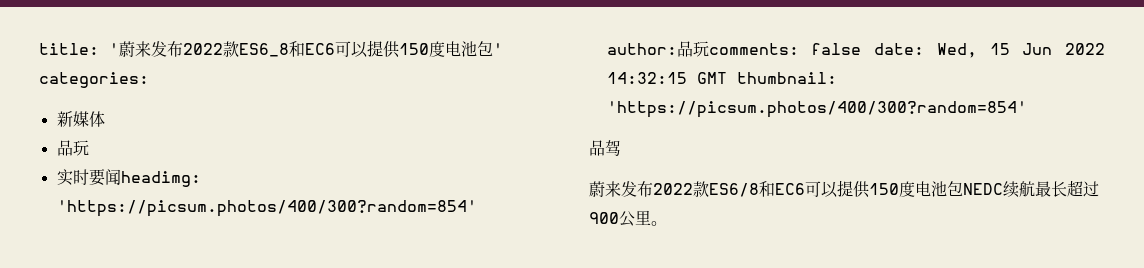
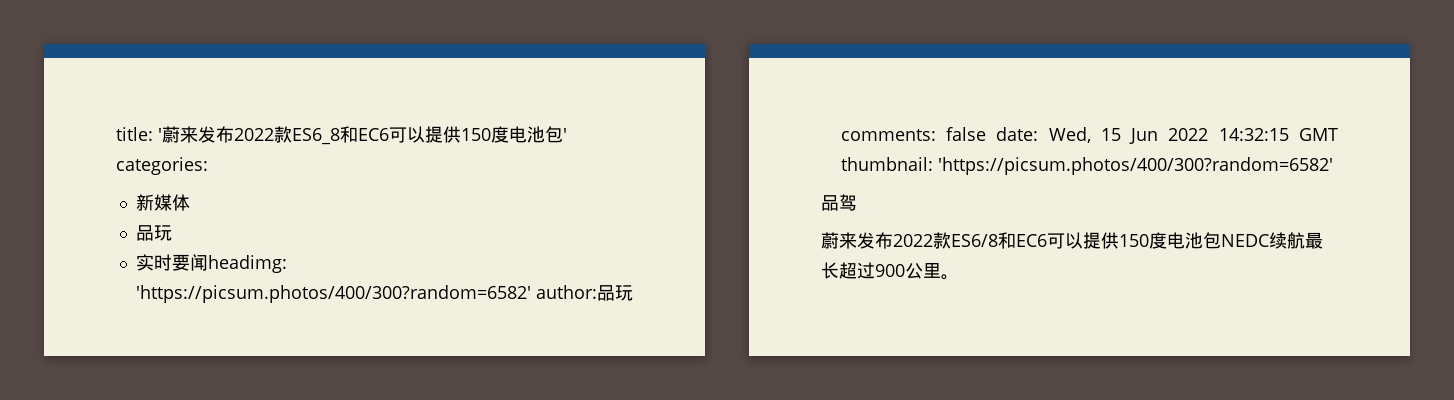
- 实时要闻headimg: 'https://picsum.photos/400/300?random=854' author:品玩comments: false date: Wed, 15 Jun 2022 14:32:15 GMT thumbnail: 'https://picsum.photos/400/300?random=854'
+ 实时要闻headimg: 'https://picsum.photos/400/300?random=6582' author:品玩comments: false date: Wed, 15 Jun 2022 14:32:15 GMT thumbnail: 'https://picsum.photos/400/300?random=6582'

